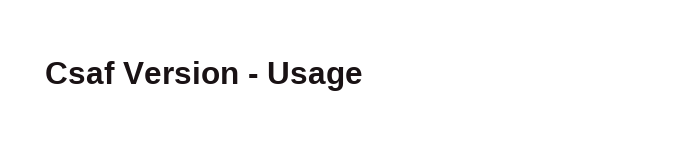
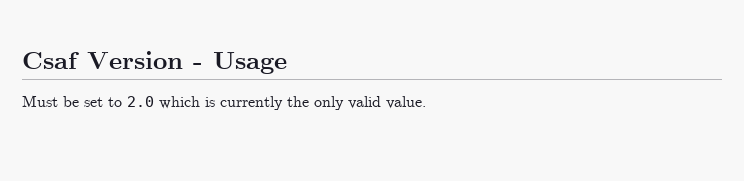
+ Must be set to 2.0 which is currently the only valid value.

